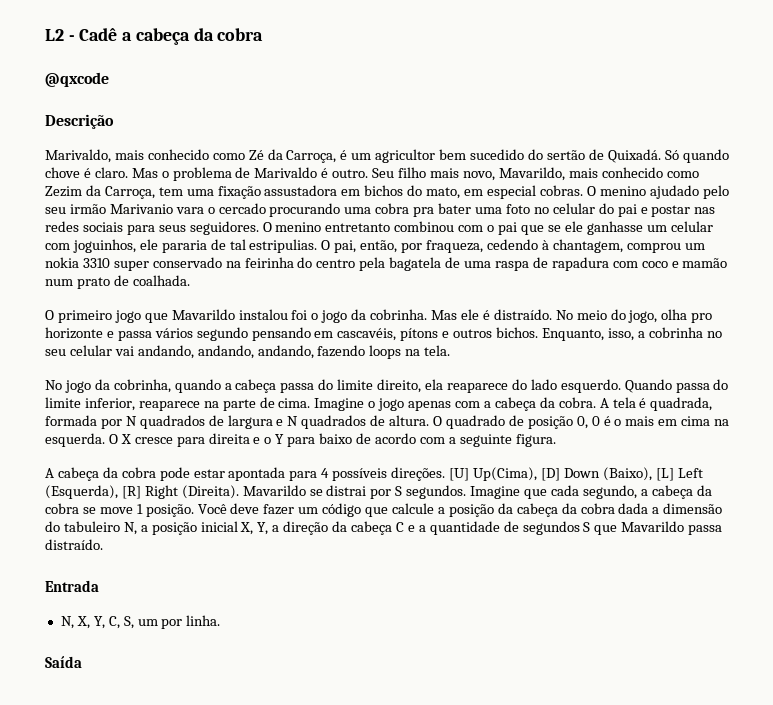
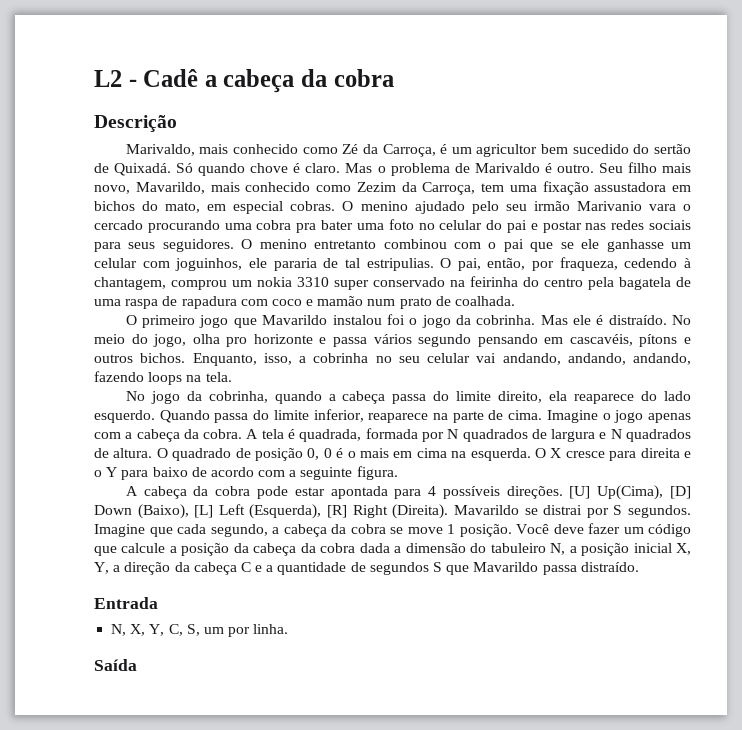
- @qxcode

